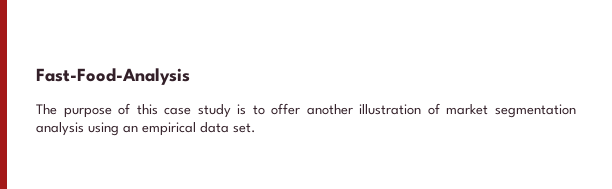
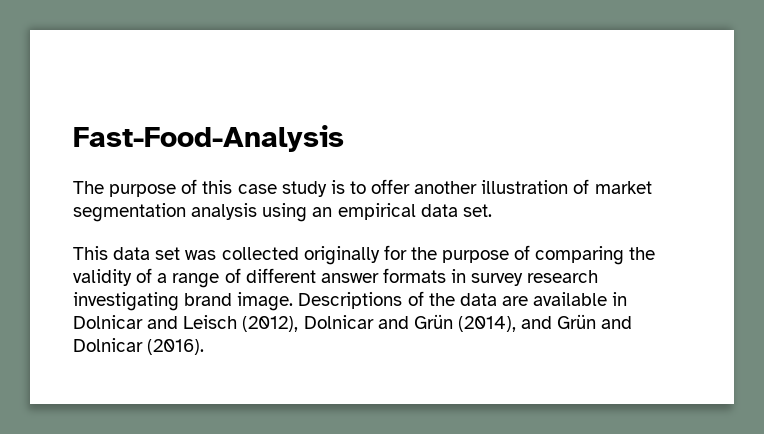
+ This data set was collected originally for the purpose of comparing the validity of a range of different answer formats in survey research investigating brand image. Descriptions of the data are available in Dolnicar and Leisch (2012), Dolnicar and Grün (2014), and Grün and Dolnicar (2016).

